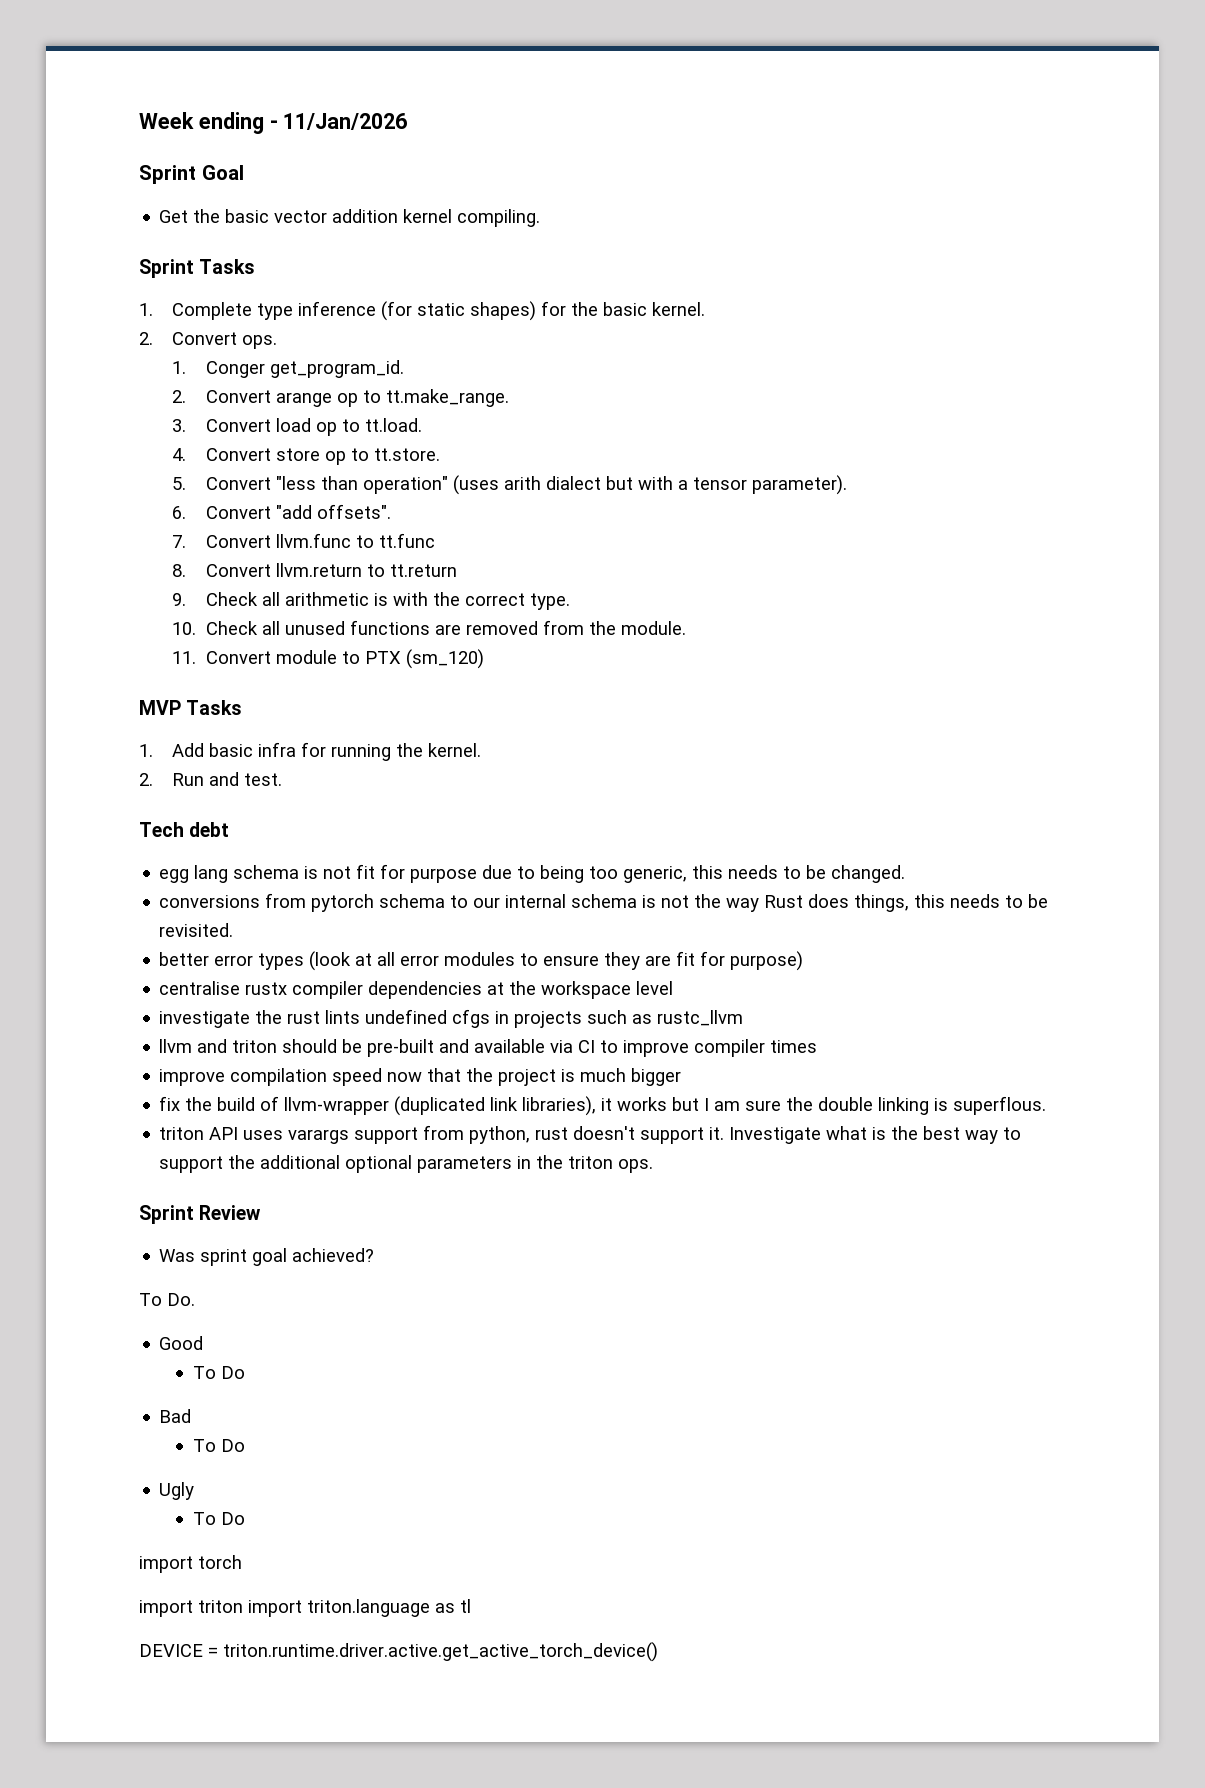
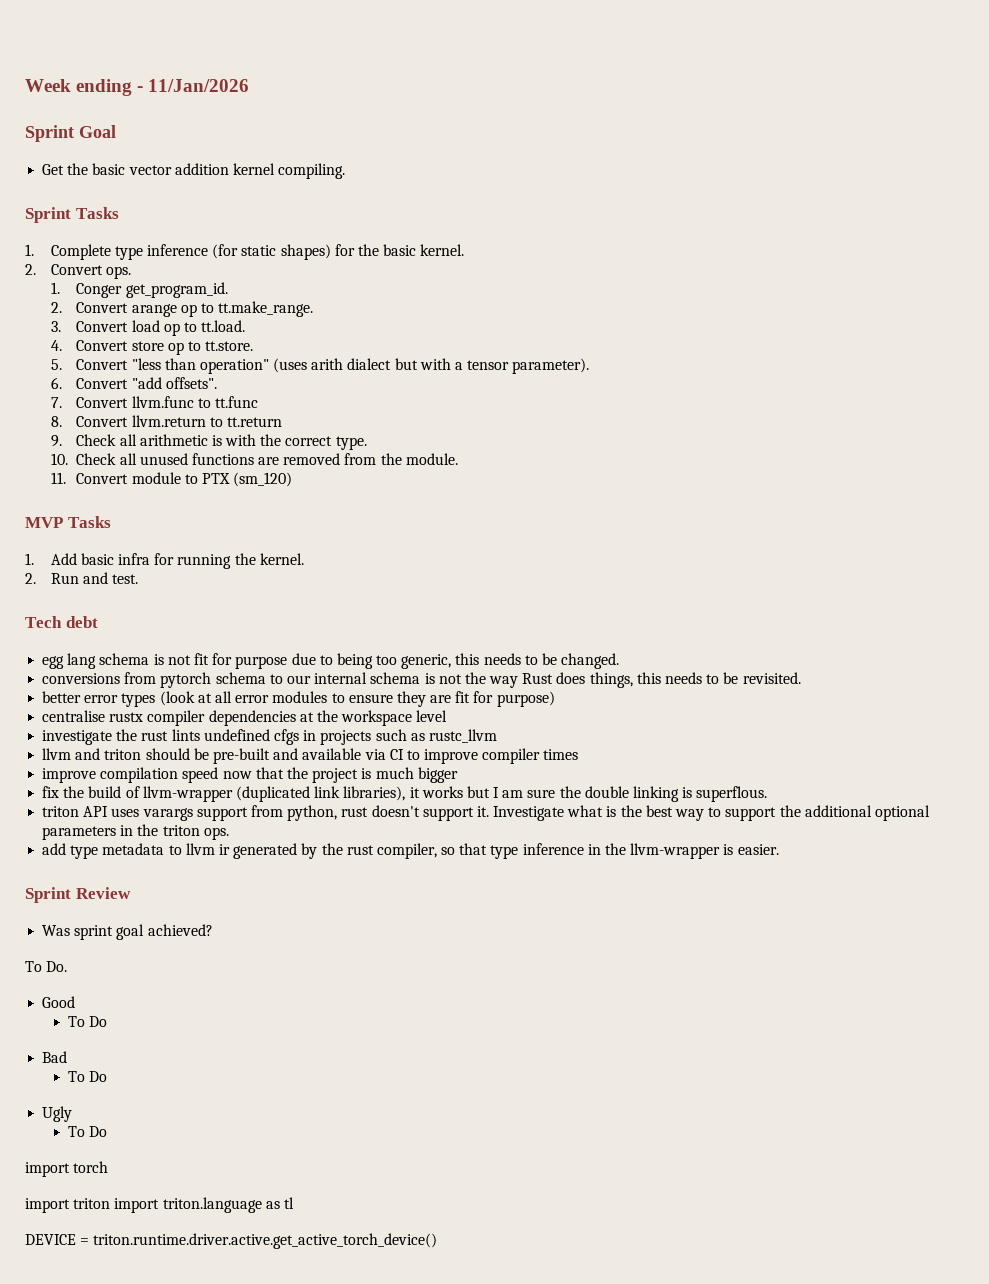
+ add type metadata to llvm ir generated by the rust compiler, so that type inference in the llvm-wrapper is easier.

